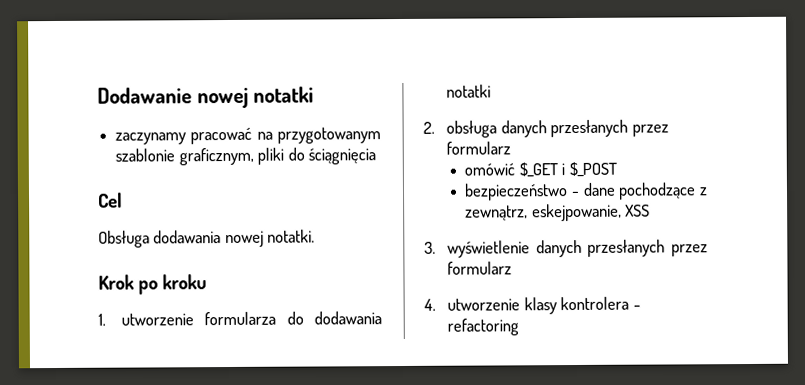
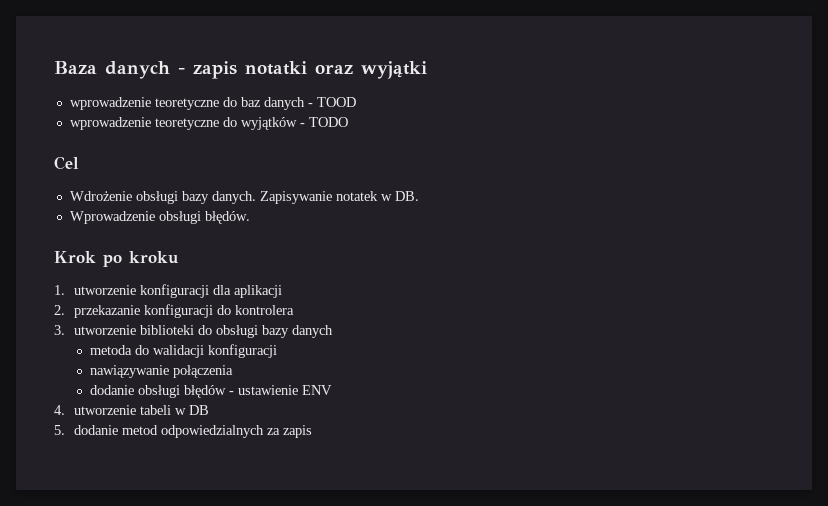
- Dodawanie nowej notatki
- zaczynamy pracować na przygotowanym szablonie graficznym, pliki do ściągnięcia
+ Baza danych - zapis notatki oraz wyjątki
+ wprowadzenie teoretyczne do baz danych - TOOD
+ wprowadzenie teoretyczne do wyjątków - TODO
  Cel
- Obsługa dodawania nowej notatki.
+ Wdrożenie obsługi bazy danych. Zapisywanie notatek w DB.
+ Wprowadzenie obsługi błędów.
- 1. utworzenie formularza do dodawania notatki
- 2. obsługa danych przesłanych przez formularz
- omówić $_GET i $_POST
- bezpieczeństwo - dane pochodzące z zewnątrz, eskejpowanie, XSS
- 3. wyświetlenie danych przesłanych przez formularz
- 4. utworzenie klasy kontrolera - refactoring
+ 1. utworzenie konfiguracji dla aplikacji
+ 2. przekazanie konfiguracji do kontrolera
+ 3. utworzenie biblioteki do obsługi bazy danych
+ metoda do walidacji konfiguracji
+ nawiązywanie połączenia
+ dodanie obsługi błędów - ustawienie ENV
+ 4. utworzenie tabeli w DB
+ 5. dodanie metod odpowiedzialnych za zapis

